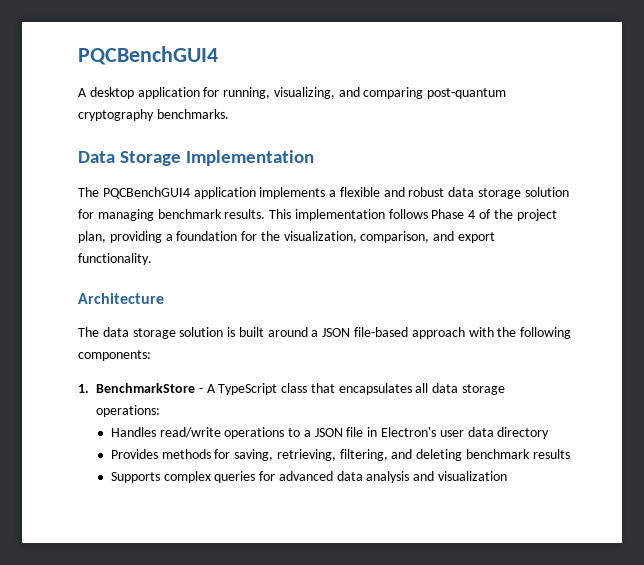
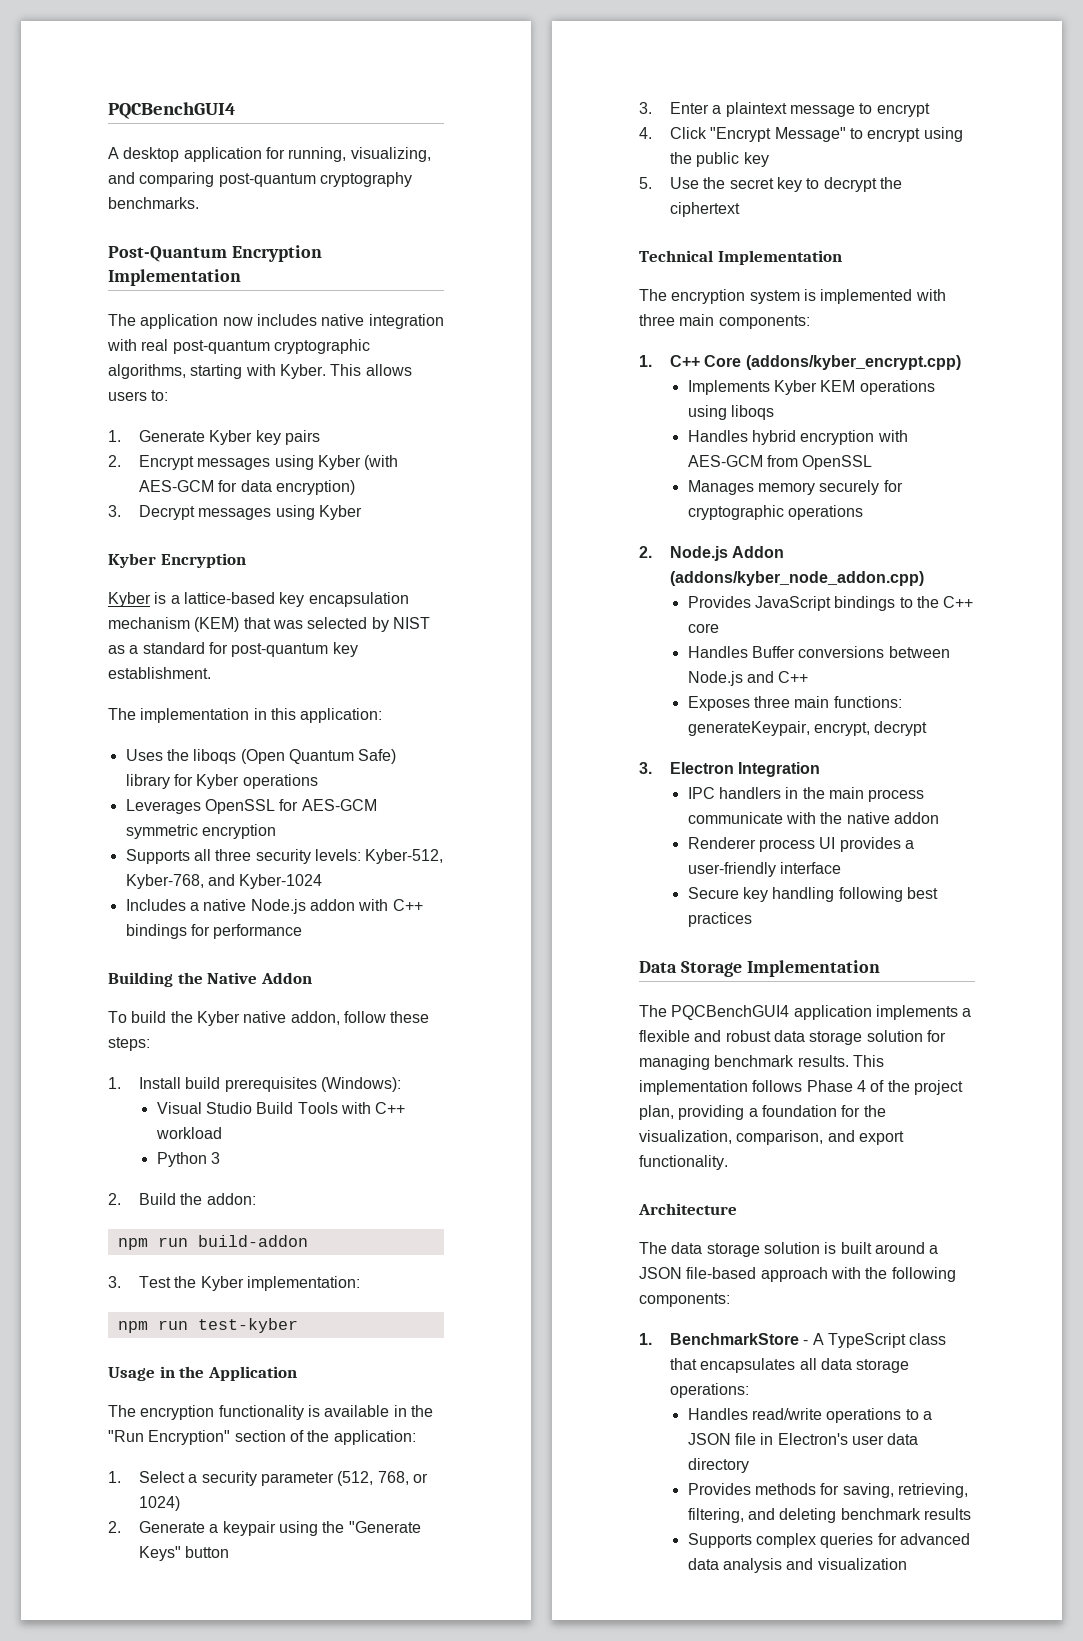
+ Post-Quantum Encryption Implementation
+ The application now includes native integration with real post-quantum cryptographic algorithms, starting with Kyber. This allows users to:
+ 1. Generate Kyber key pairs
+ 2. Encrypt messages using Kyber (with AES-GCM for data encryption)
+ 3. Decrypt messages using Kyber
+ Kyber Encryption
+ Kyber is a lattice-based key encapsulation mechanism (KEM) that was selected by NIST as a standard for post-quantum key establishment.
+ The implementation in this application:
+ Uses the liboqs (Open Quantum Safe) library for Kyber operations
+ Leverages OpenSSL for AES-GCM symmetric encryption
+ Supports all three security levels: Kyber-512, Kyber-768, and Kyber-1024
+ Includes a native Node.js addon with C++ bindings for performance
+ Building the Native Addon
+ To build the Kyber native addon, follow these steps:
+ 1. Install build prerequisites (Windows):
+ Visual Studio Build Tools with C++ workload
+ Python 3
+ 2. Build the addon:
+ npm run build-addon
+ 3. Test the Kyber implementation:
+ npm run test-kyber
+ Usage in the Application
+ The encryption functionality is available in the "Run Encryption" section of the application:
+ 1. Select a security parameter (512, 768, or 1024)
+ 2. Generate a keypair using the "Generate Keys" button
+ 3. Enter a plaintext message to encrypt
+ 4. Click "Encrypt Message" to encrypt using the public key
+ 5. Use the secret key to decrypt the ciphertext
+ Technical Implementation
+ The encryption system is implemented with three main components:
+ 1. C++ Core (addons/kyber_encrypt.cpp)
+ Implements Kyber KEM operations using liboqs
+ Handles hybrid encryption with AES-GCM from OpenSSL
+ Manages memory securely for cryptographic operations
+ 2. Node.js Addon (addons/kyber_node_addon.cpp)
+ Provides JavaScript bindings to the C++ core
+ Handles Buffer conversions between Node.js and C++
+ Exposes three main functions: generateKeypair, encrypt, decrypt
+ 3. Electron Integration
+ IPC handlers in the main process communicate with the native addon
+ Renderer process UI provides a user-friendly interface
+ Secure key handling following best practices

